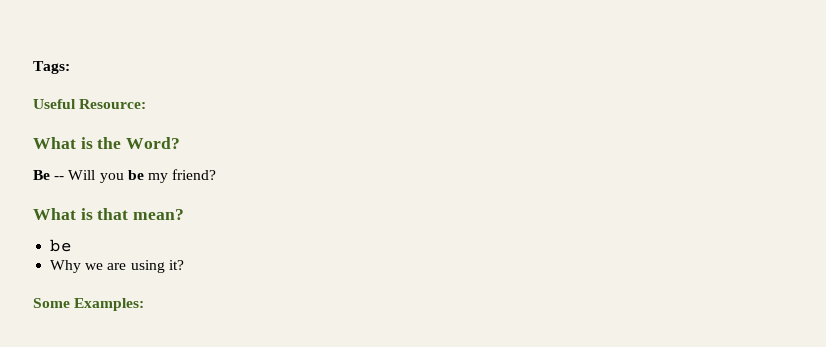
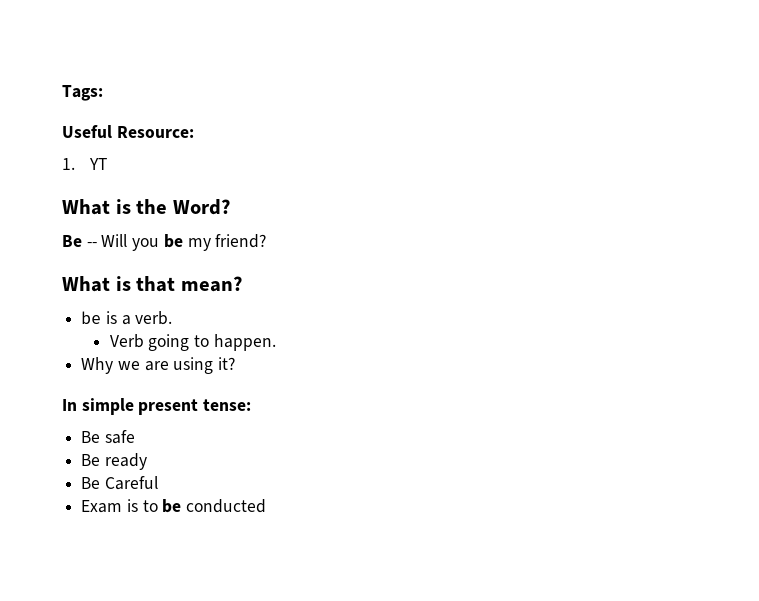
+ 1. YT
  What is that mean?
- be
+ be is a verb.
+ Verb going to happen.
- Some Examples:
+ In simple present tense:
+ Be safe
+ Be ready
+ Be Careful
+ Exam is to be conducted

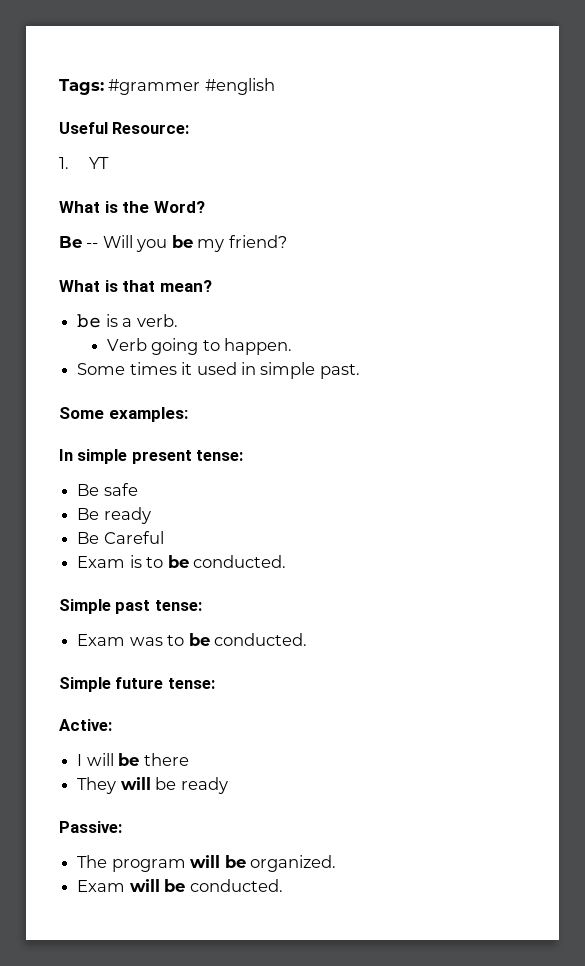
- Tags:
+ Tags: #grammer #english
- Why we are using it?
+ Some times it used in simple past.
+ Some examples:
- Exam is to be conducted
+ Exam is to be conducted.
+ Simple past tense:
+ Exam was to be conducted.
+ Simple future tense:
+ Active:
+ I will be there
+ They will be ready
+ Passive:
+ The program will be organized.
+ Exam will be conducted.

